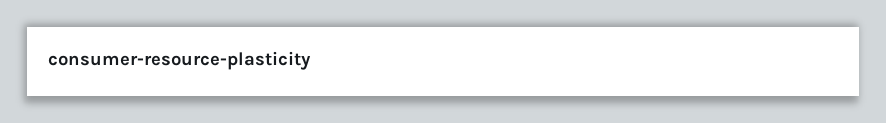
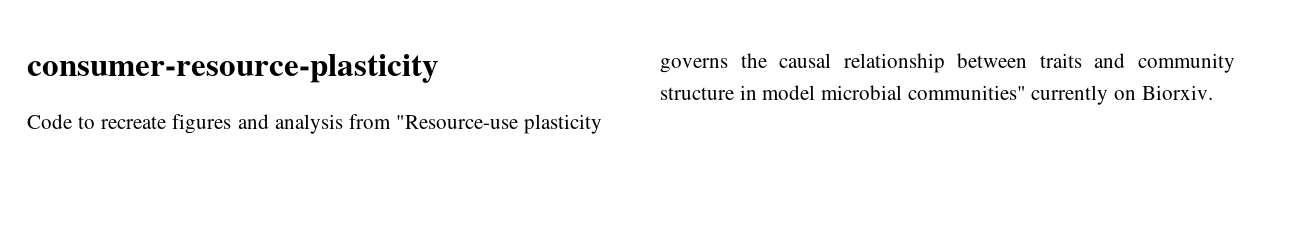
+ Code to recreate figures and analysis from "Resource-use plasticity governs the causal relationship between traits and community structure in model microbial communities" currently on Biorxiv.

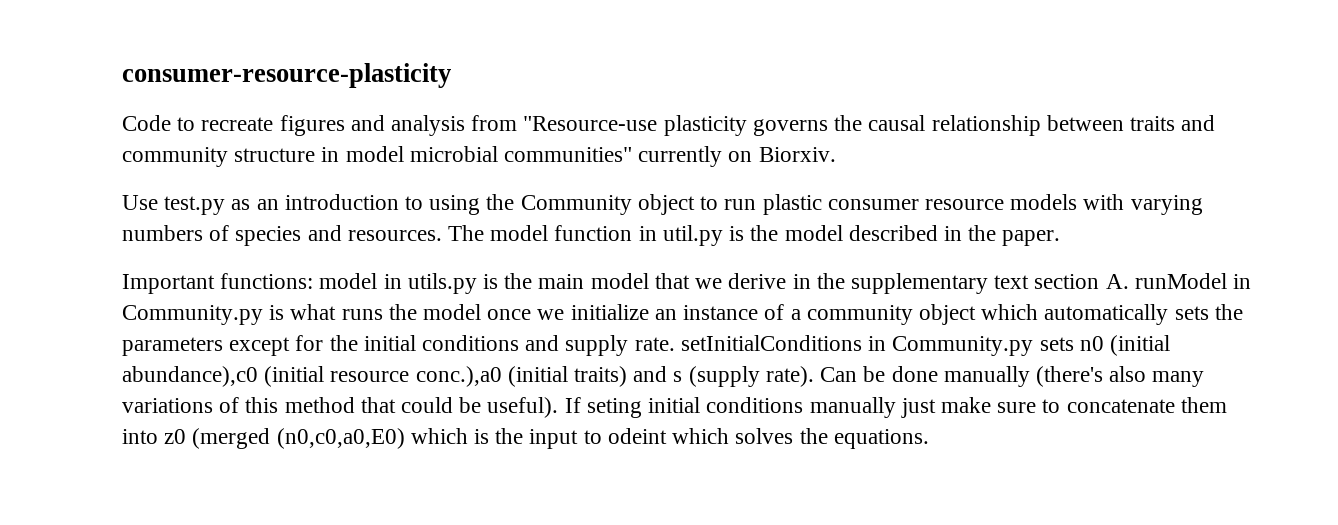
+ Use test.py as an introduction to using the Community object to run plastic consumer resource models with varying numbers of species and resources. The model function in util.py is the model described in the paper.
+ Important functions: model in utils.py is the main model that we derive in the supplementary text section A. runModel in Community.py is what runs the model once we initialize an instance of a community object which automatically sets the parameters except for the initial conditions and supply rate. setInitialConditions in Community.py sets n0 (initial abundance),c0 (initial resource conc.),a0 (initial traits) and s (supply rate). Can be done manually (there's also many variations of this method that could be useful). If seting initial conditions manually just make sure to concatenate them into z0 (merged (n0,c0,a0,E0) which is the input to odeint which solves the equations.

